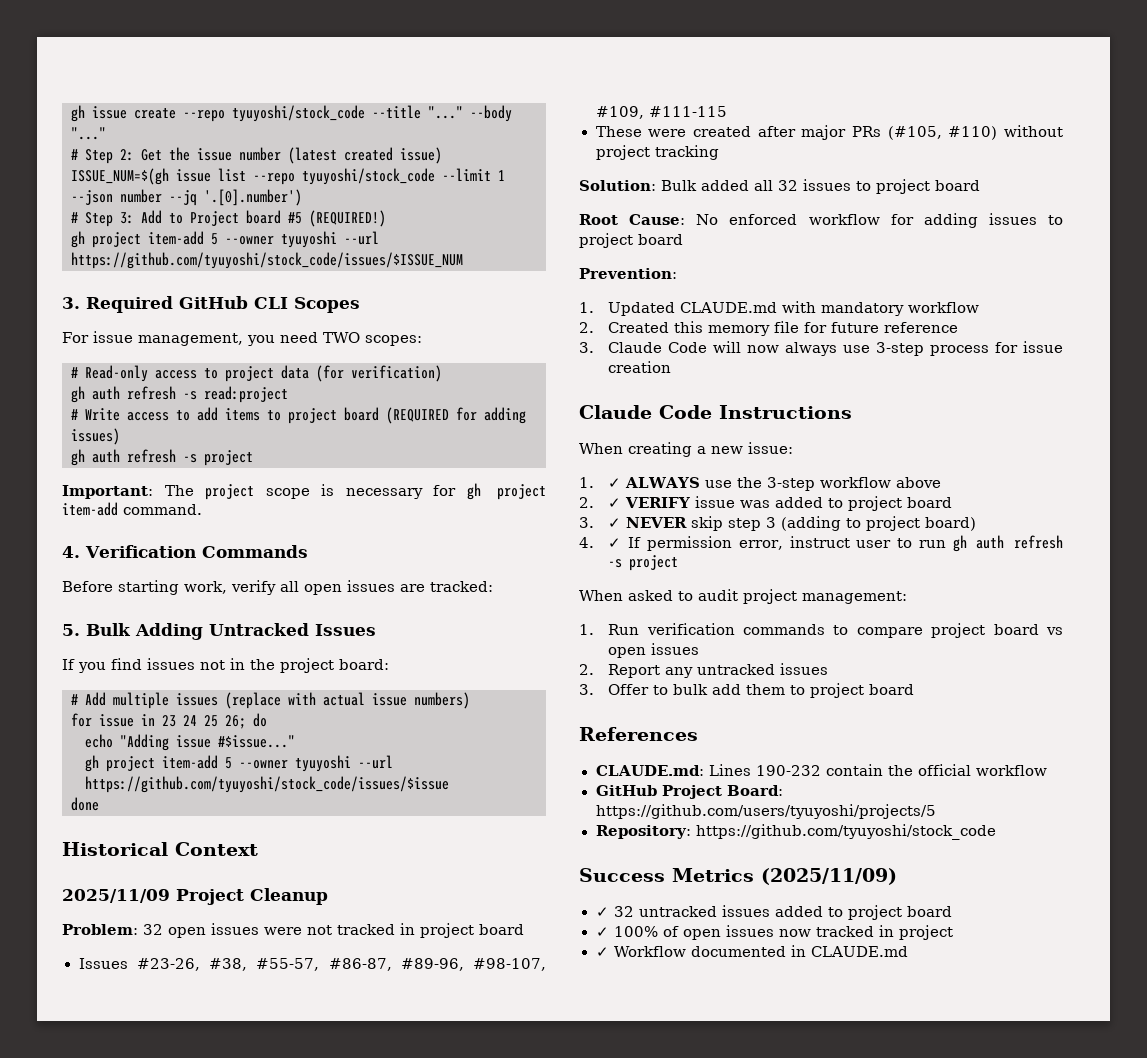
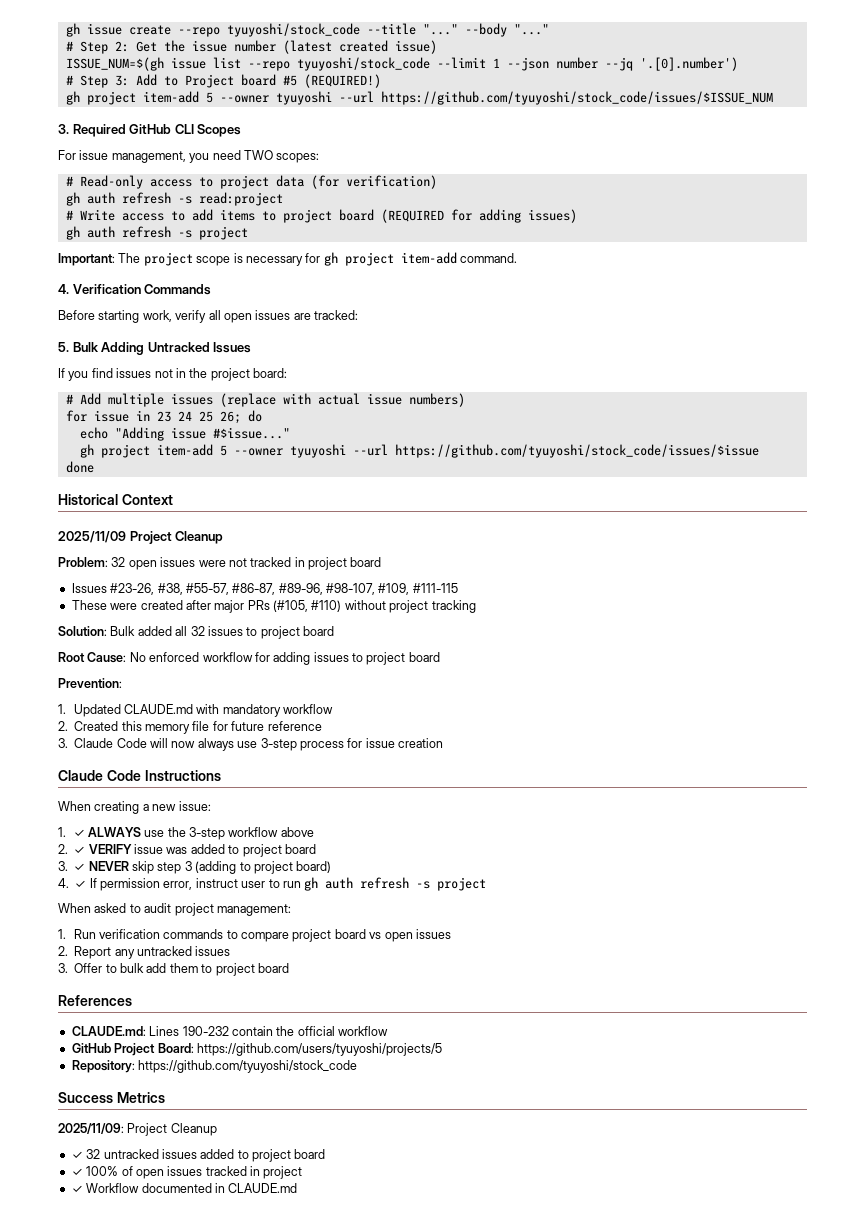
- Success Metrics (2025/11/09)
+ Success Metrics
+ 2025/11/09: Project Cleanup
- ✓ 100% of open issues now tracked in project
+ ✓ 100% of open issues tracked in project

